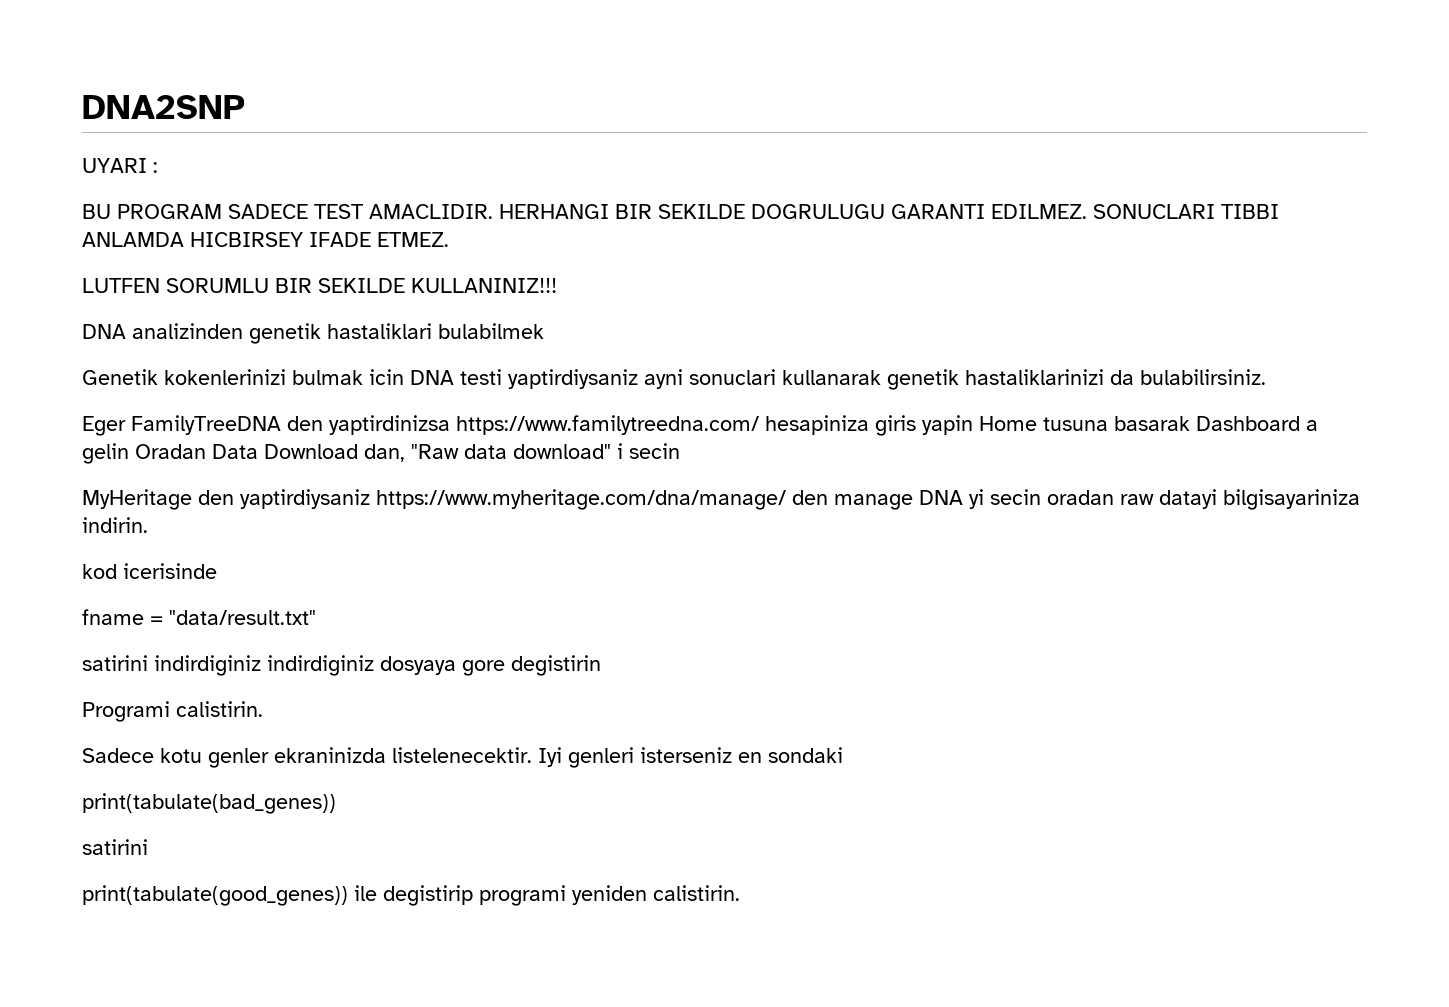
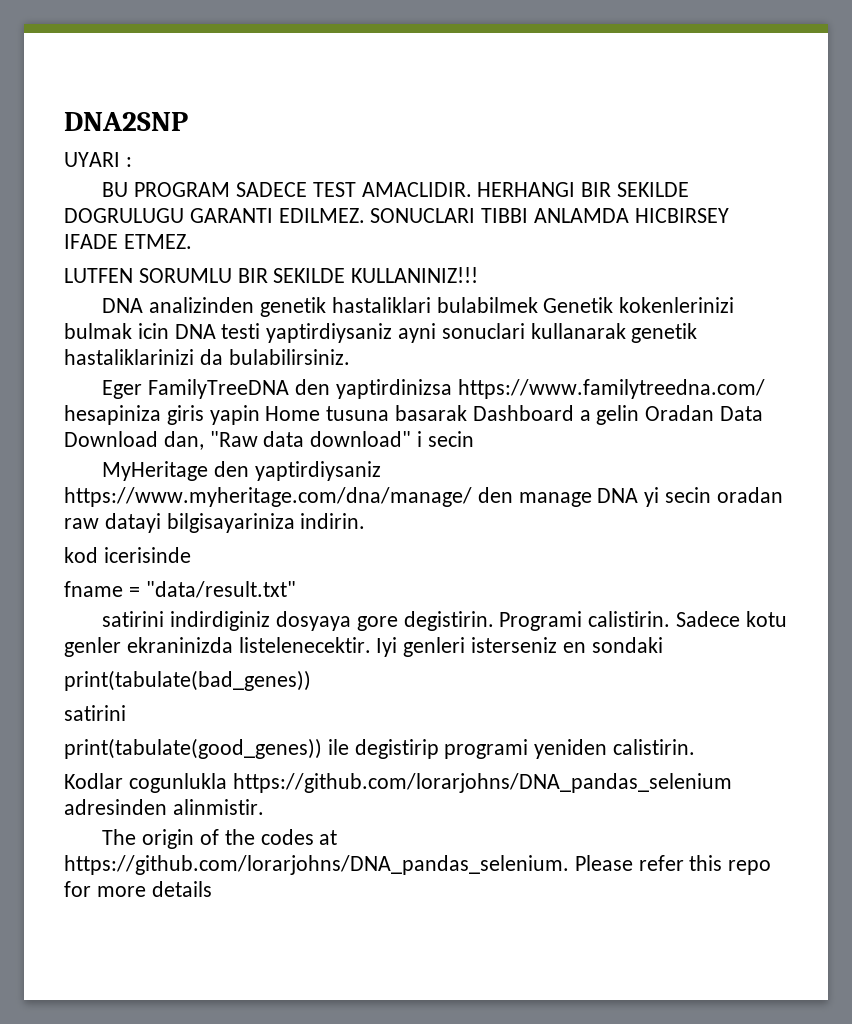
- DNA analizinden genetik hastaliklari bulabilmek
- Genetik kokenlerinizi bulmak icin DNA testi yaptirdiysaniz ayni sonuclari kullanarak genetik hastaliklarinizi da bulabilirsiniz.
+ DNA analizinden genetik hastaliklari bulabilmek Genetik kokenlerinizi bulmak icin DNA testi yaptirdiysaniz ayni sonuclari kullanarak genetik hastaliklarinizi da bulabilirsiniz.
- satirini indirdiginiz indirdiginiz dosyaya gore degistirin
- Programi calistirin.
- Sadece kotu genler ekraninizda listelenecektir.
+ satirini indirdiginiz dosyaya gore degistirin. Programi calistirin. Sadece kotu genler ekraninizda listelenecektir.
+ Kodlar cogunlukla https://github.com/lorarjohns/DNA_pandas_selenium adresinden alinmistir.
+ The origin of the codes at https://github.com/lorarjohns/DNA_pandas_selenium. Please refer this repo for more details

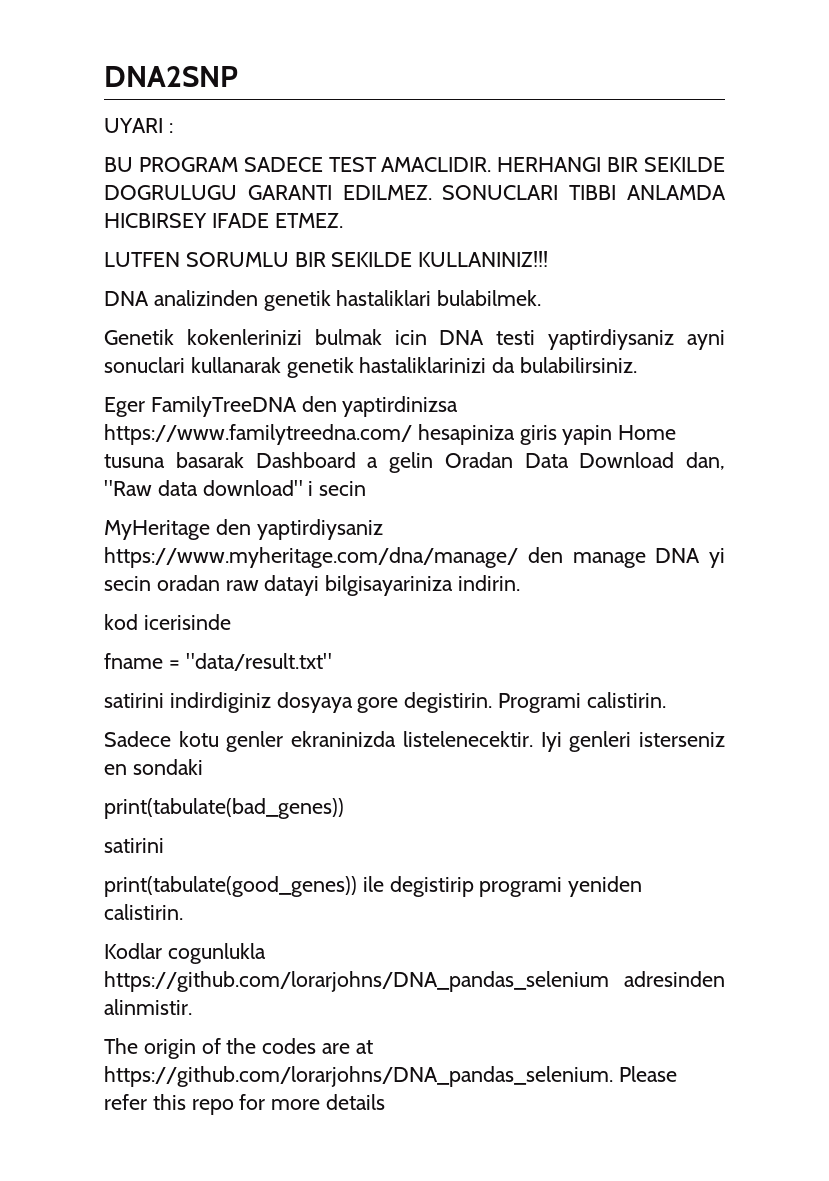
- DNA analizinden genetik hastaliklari bulabilmek Genetik kokenlerinizi bulmak icin DNA testi yaptirdiysaniz ayni sonuclari kullanarak genetik hastaliklarinizi da bulabilirsiniz.
+ DNA analizinden genetik hastaliklari bulabilmek.
+ Genetik kokenlerinizi bulmak icin DNA testi yaptirdiysaniz ayni sonuclari kullanarak genetik hastaliklarinizi da bulabilirsiniz.
- Programi calistirin. Sadece kotu genler ekraninizda listelenecektir.
+ Programi calistirin.
+ Sadece kotu genler ekraninizda listelenecektir.
- The origin of the codes at https://github.com/lorarjohns/DNA_pandas_selenium. Please refer this repo for more details
+ The origin of the codes are at https://github.com/lorarjohns/DNA_pandas_selenium. Please refer this repo for more details

